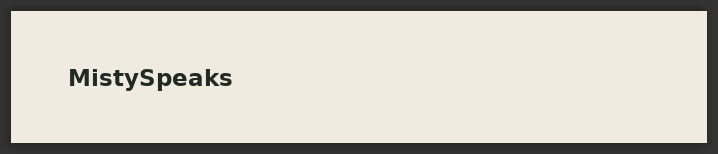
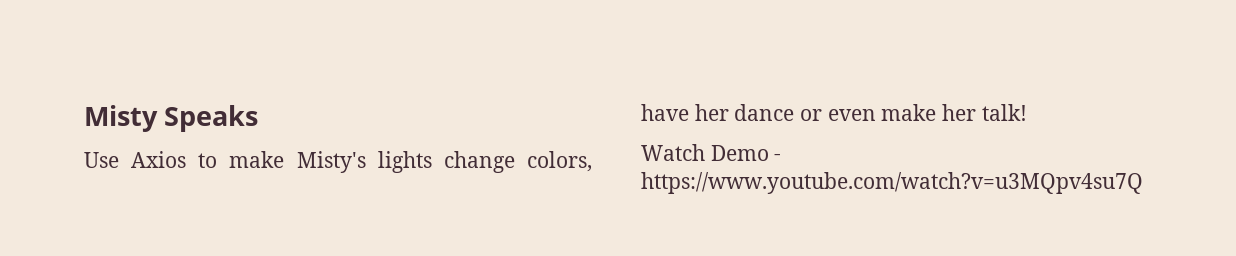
- MistySpeaks
+ Misty Speaks
+ Use Axios to make Misty's lights change colors, have her dance or even make her talk!
+ Watch Demo - https://www.youtube.com/watch?v=u3MQpv4su7Q

